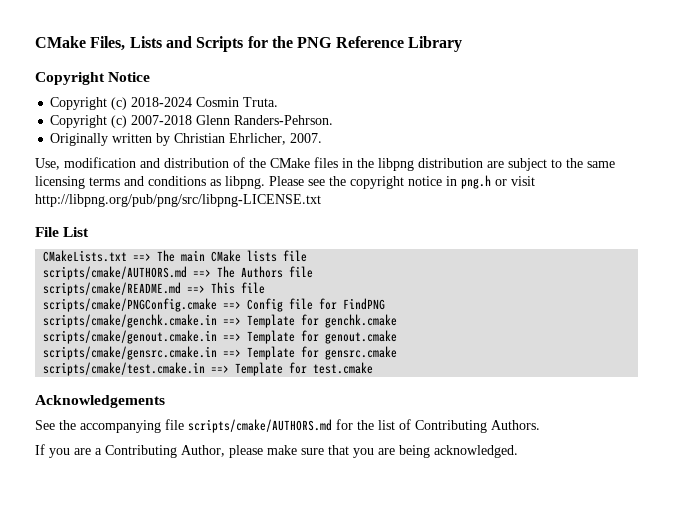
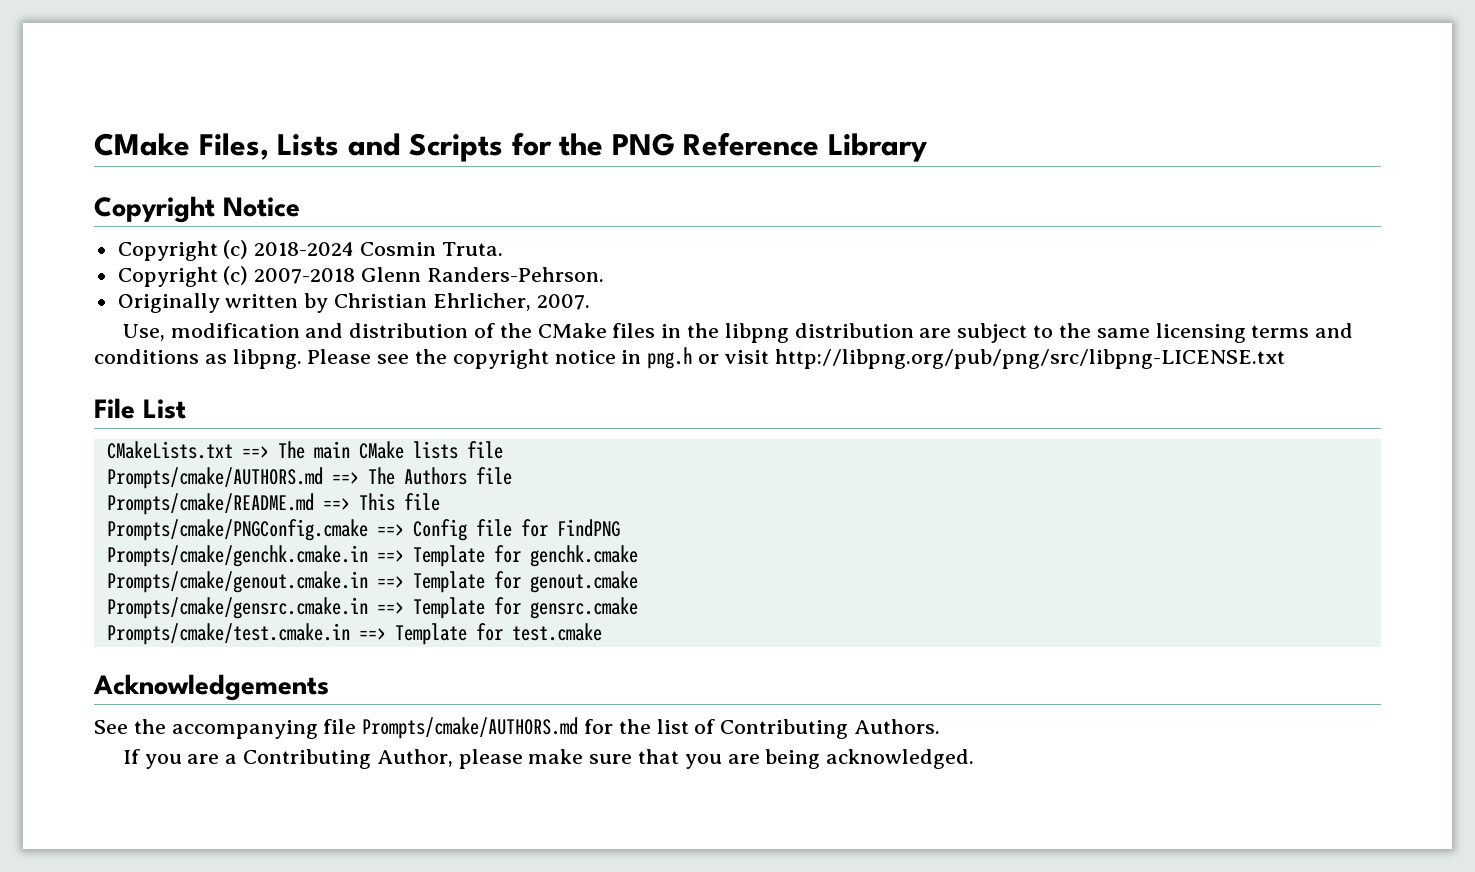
- scripts/cmake/AUTHORS.md ==> The Authors file
+ Prompts/cmake/AUTHORS.md ==> The Authors file
- scripts/cmake/README.md ==> This file
+ Prompts/cmake/README.md ==> This file
- scripts/cmake/PNGConfig.cmake ==> Config file for FindPNG
+ Prompts/cmake/PNGConfig.cmake ==> Config file for FindPNG
- scripts/cmake/genchk.cmake.in ==> Template for genchk.cmake
+ Prompts/cmake/genchk.cmake.in ==> Template for genchk.cmake
- scripts/cmake/genout.cmake.in ==> Template for genout.cmake
+ Prompts/cmake/genout.cmake.in ==> Template for genout.cmake
- scripts/cmake/gensrc.cmake.in ==> Template for gensrc.cmake
+ Prompts/cmake/gensrc.cmake.in ==> Template for gensrc.cmake
- scripts/cmake/test.cmake.in ==> Template for test.cmake
+ Prompts/cmake/test.cmake.in ==> Template for test.cmake
- See the accompanying file scripts/cmake/AUTHORS.md for the list of Contributing Authors.
+ See the accompanying file Prompts/cmake/AUTHORS.md for the list of Contributing Authors.

